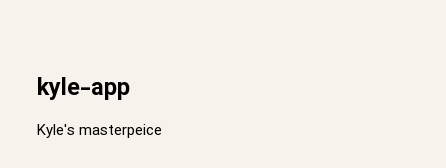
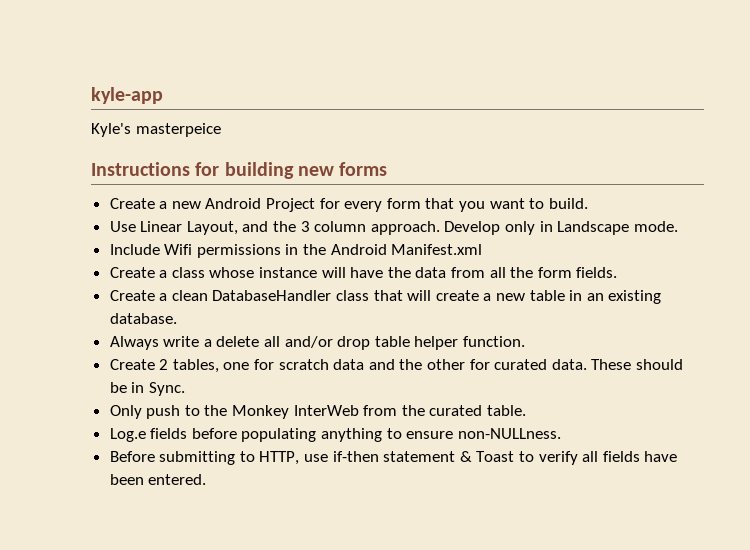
+ Instructions for building new forms
+ Create a new Android Project for every form that you want to build.
+ Use Linear Layout, and the 3 column approach. Develop only in Landscape mode.
+ Include Wifi permissions in the Android Manifest.xml
+ Create a class whose instance will have the data from all the form fields.
+ Create a clean DatabaseHandler class that will create a new table in an existing database.
+ Always write a delete all and/or drop table helper function.
+ Create 2 tables, one for scratch data and the other for curated data. These should be in Sync.
+ Only push to the Monkey InterWeb from the curated table.
+ Log.e fields before populating anything to ensure non-NULLness.
+ Before submitting to HTTP, use if-then statement & Toast to verify all fields have been entered.

